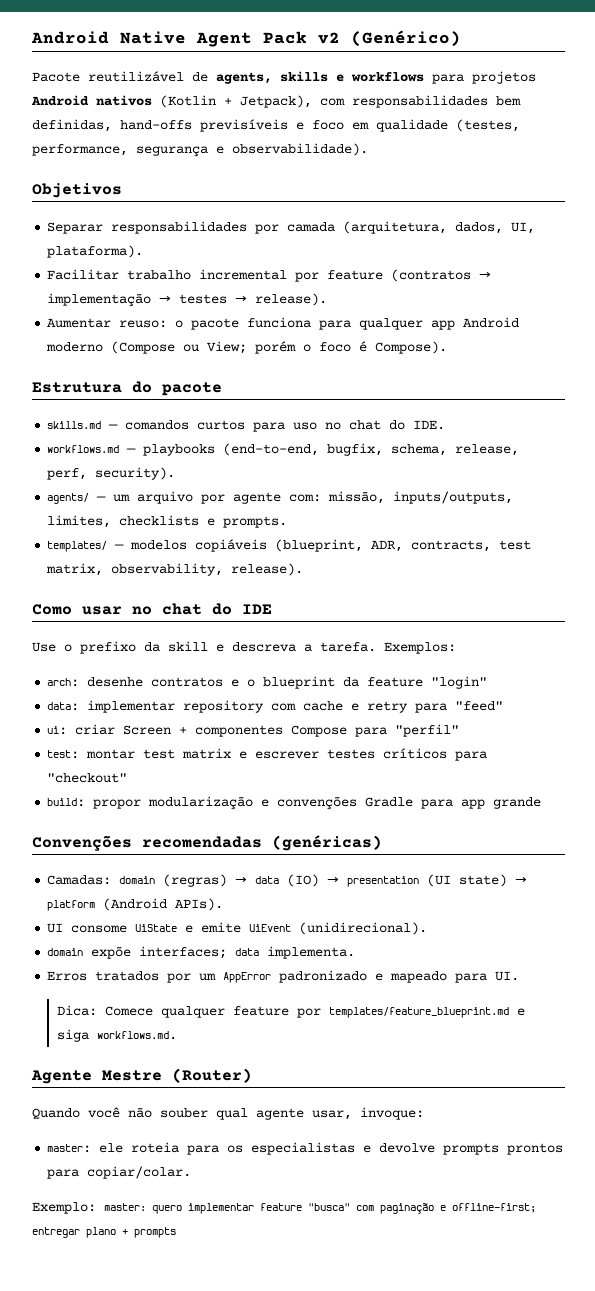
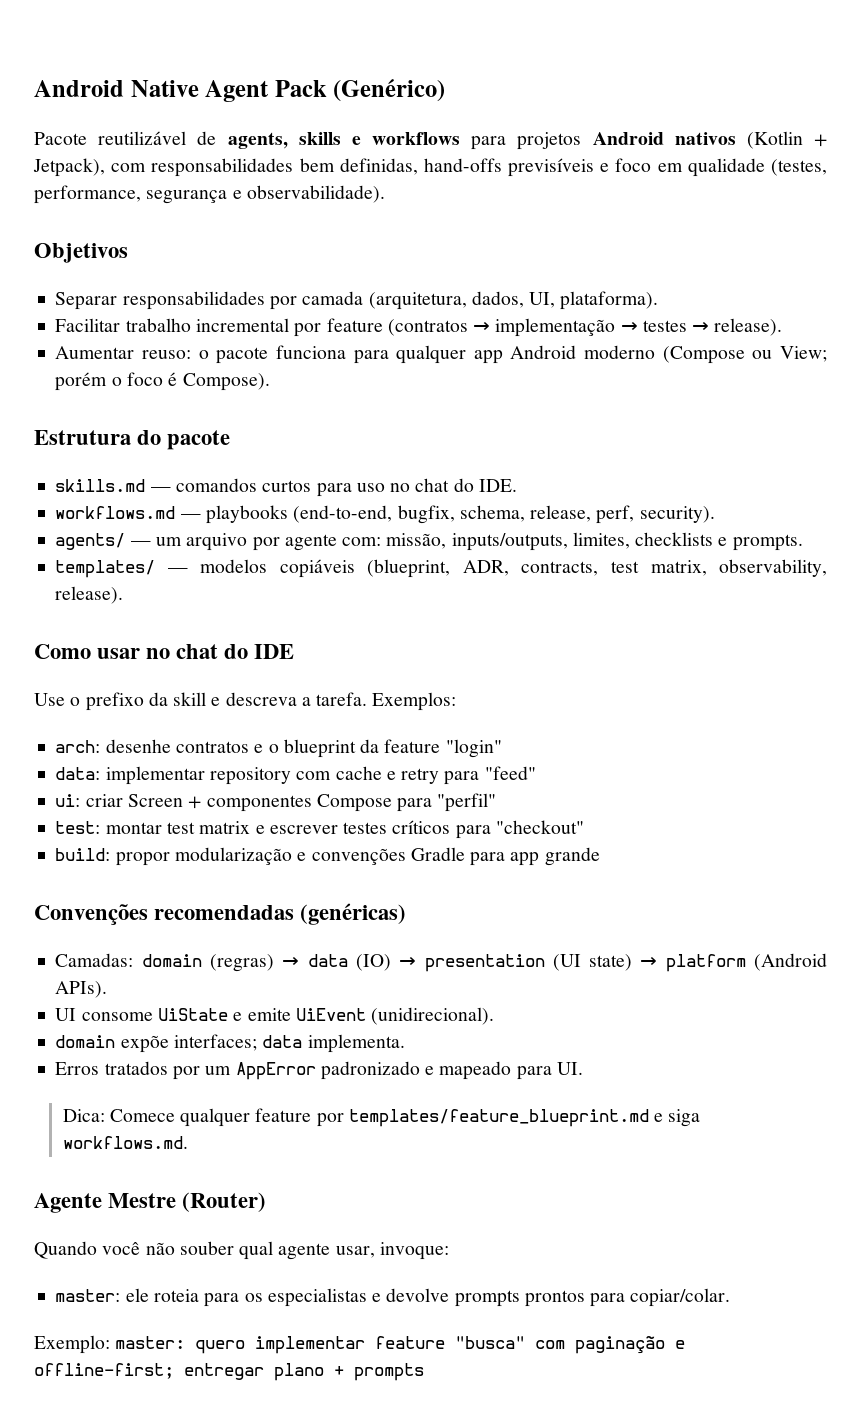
- Android Native Agent Pack v2 (Genérico)
+ Android Native Agent Pack (Genérico)

